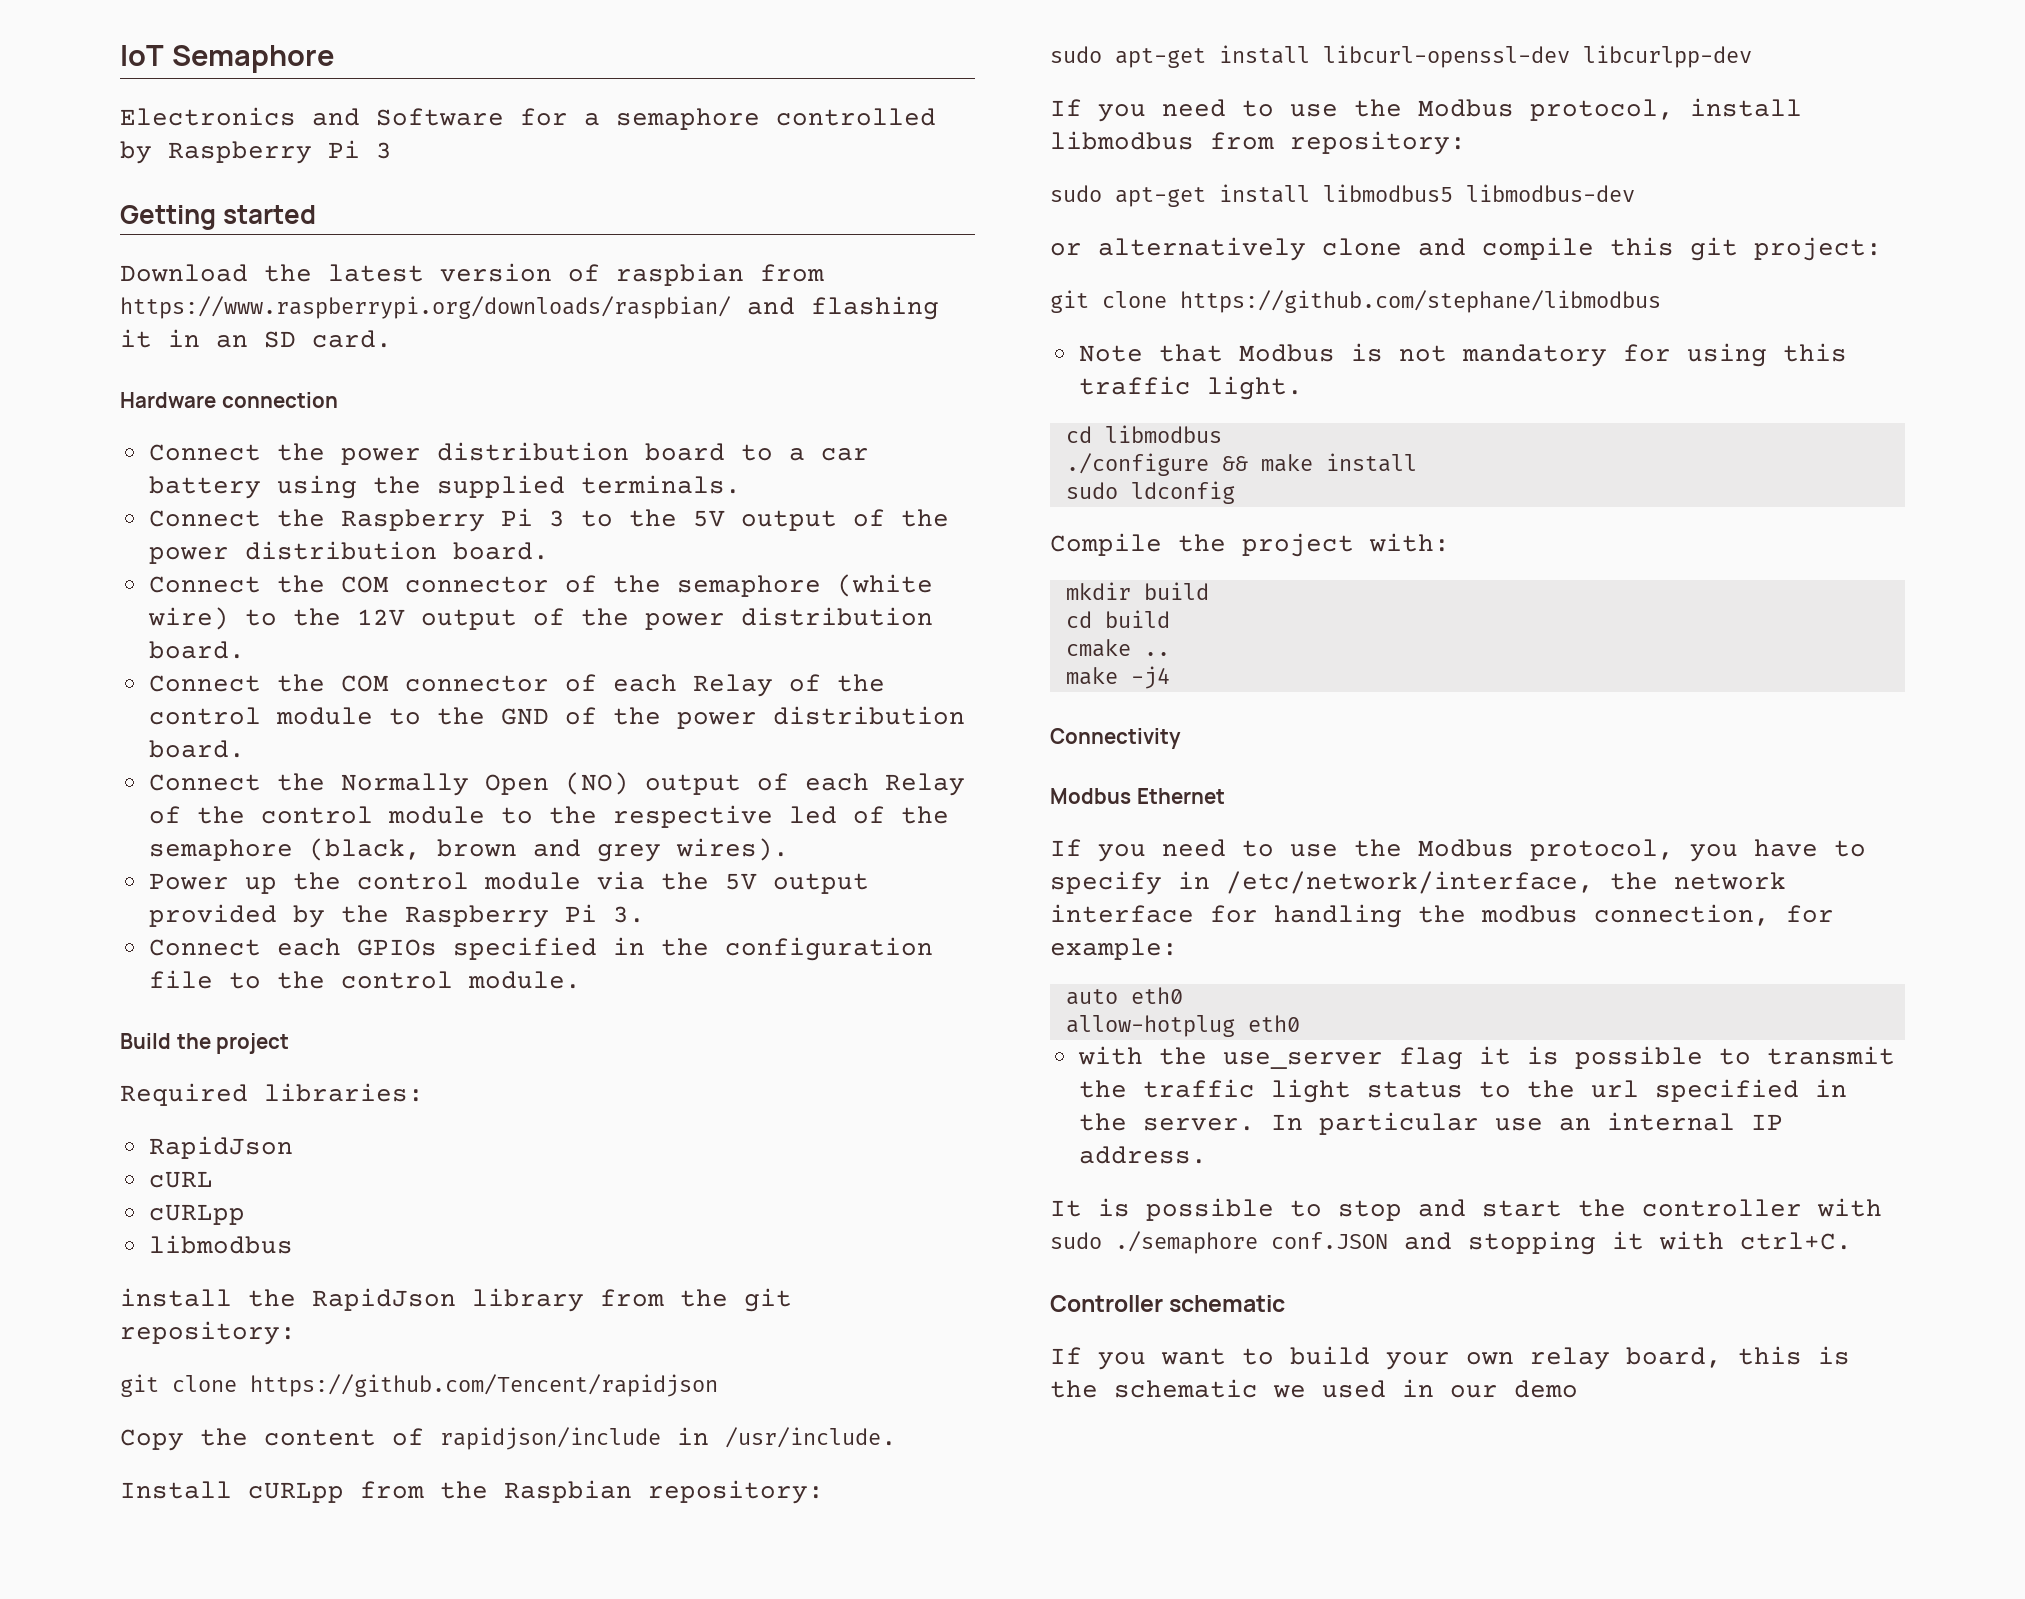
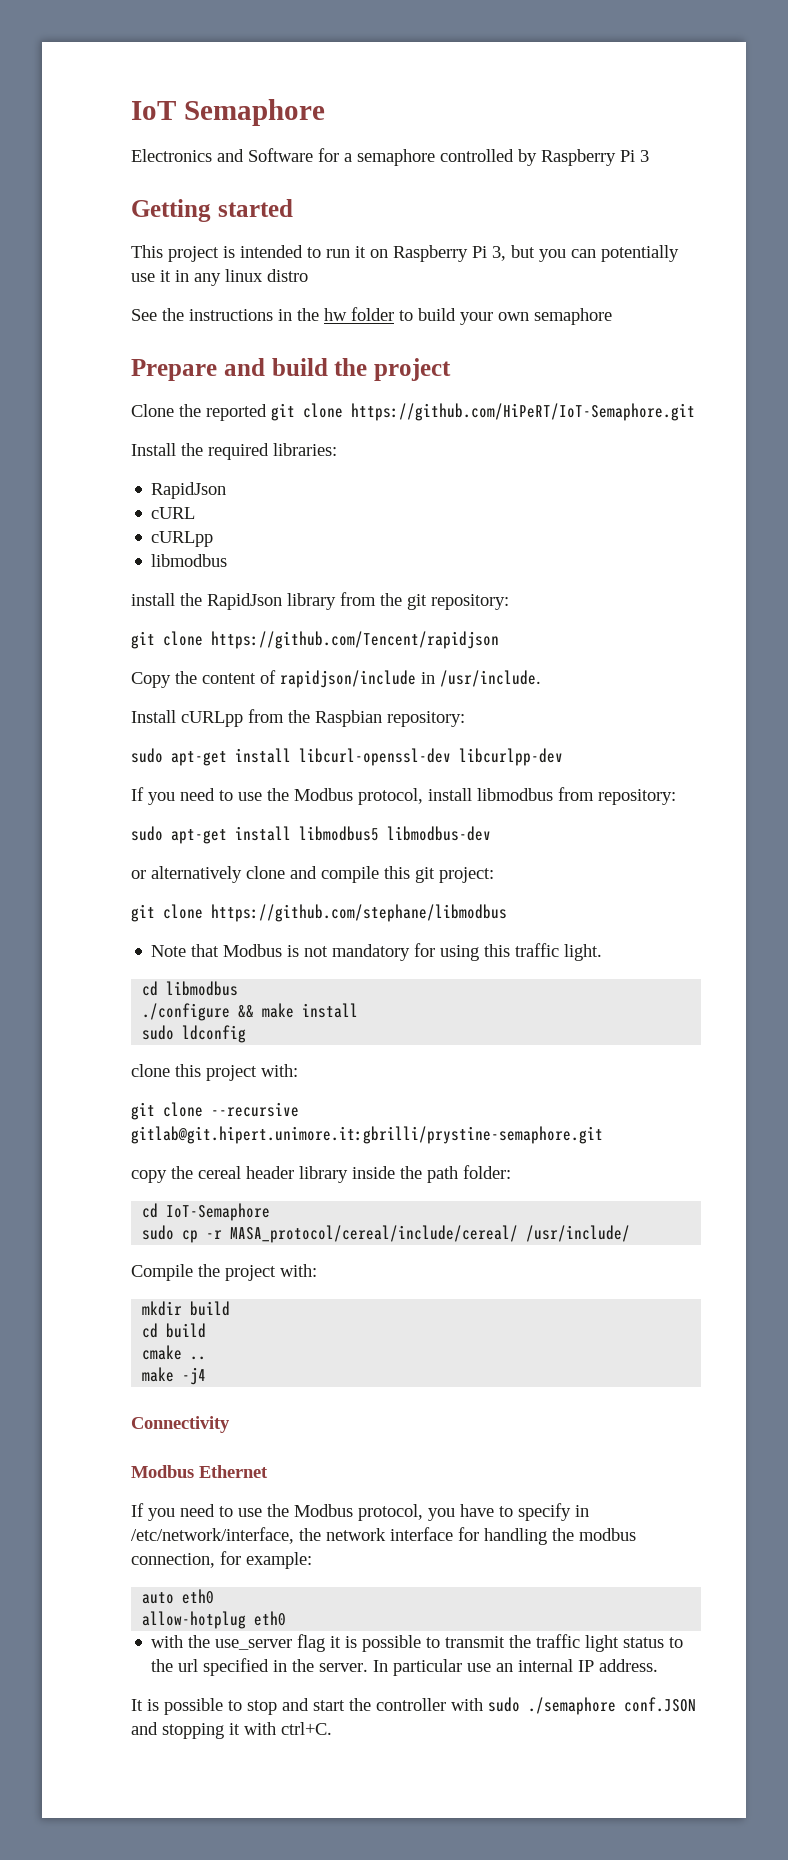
- Download the latest version of raspbian from https://www.raspberrypi.org/downloads/raspbian/ and flashing it in an SD card.
- Hardware connection
- Connect the power distribution board to a car battery using the supplied terminals.
- Connect the Raspberry Pi 3 to the 5V output of the power distribution board.
- Connect the COM connector of the semaphore (white wire) to the 12V output of the power distribution board.
- Connect the COM connector of each Relay of the control module to the GND of the power distribution board.
- Connect the Normally Open (NO) output of each Relay of the control module to the respective led of the semaphore (black, brown and grey wires).
- Power up the control module via the 5V output provided by the Raspberry Pi 3.
- Connect each GPIOs specified in the configuration file to the control module.
- Build the project
- Required libraries:
+ This project is intended to run it on Raspberry Pi 3, but you can potentially use it in any linux distro
+ See the instructions in the hw folder to build your own semaphore
+ Prepare and build the project
+ Clone the reported git clone https://github.com/HiPeRT/IoT-Semaphore.git
+ Install the required libraries:
+ clone this project with:
+ git clone --recursive gitlab@git.hipert.unimore.it:gbrilli/prystine-semaphore.git
+ copy the cereal header library inside the path folder:
+ cd IoT-Semaphore
+ sudo cp -r MASA_protocol/cereal/include/cereal/ /usr/include/
- Controller schematic
- If you want to build your own relay board, this is the schematic we used in our demo

